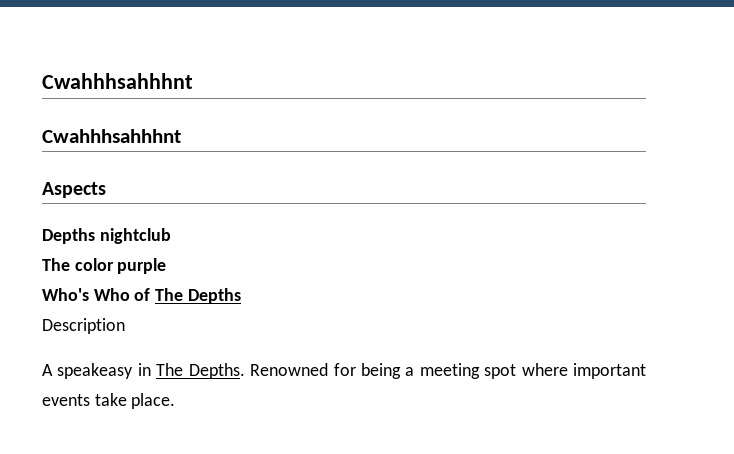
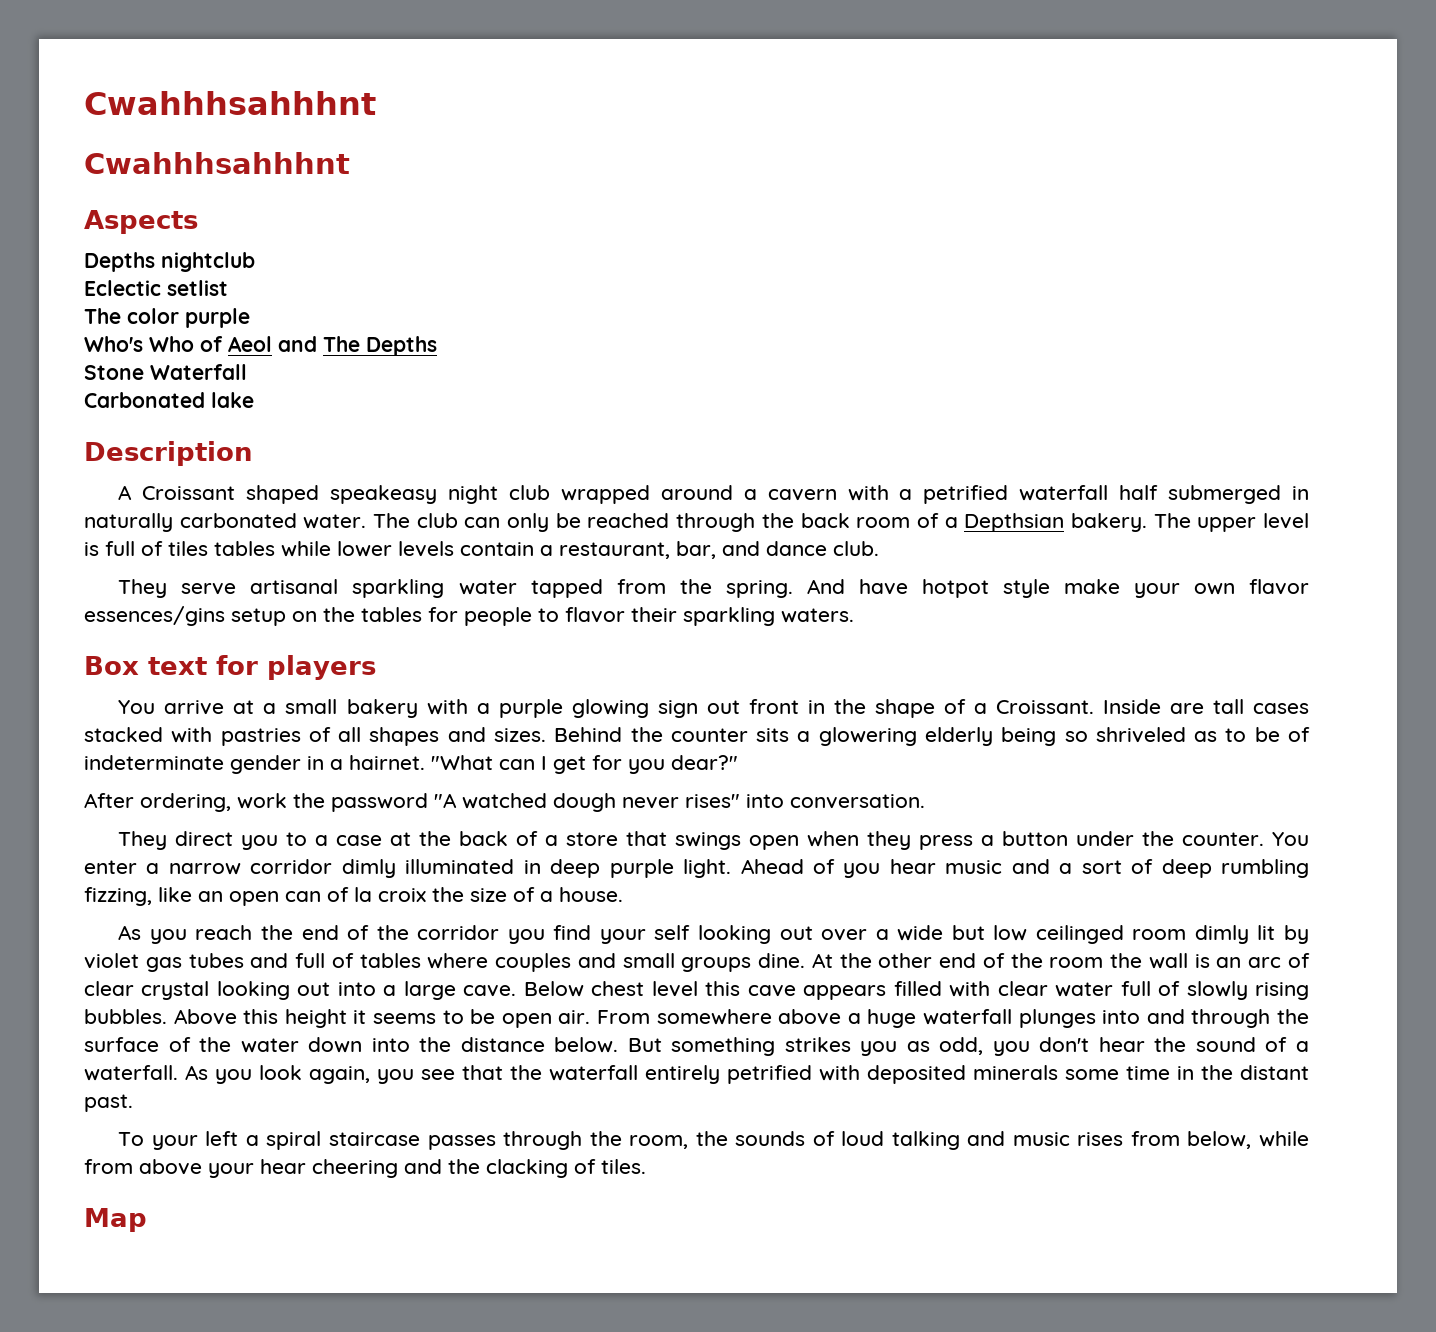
+ Eclectic setlist
- Who's Who of The Depths
+ Who's Who of Aeol and The Depths
+ Stone Waterfall
+ Carbonated lake
  Description
- A speakeasy in The Depths. Renowned for being a meeting spot where important events take place.
+ A Croissant shaped speakeasy night club wrapped around a cavern with a petrified waterfall half submerged in naturally carbonated water. The club can only be reached through the back room of a Depthsian bakery. The upper level is full of tiles tables while lower levels contain a restaurant, bar, and dance club.
+ They serve artisanal sparkling water tapped from the spring. And have hotpot style make your own flavor essences/gins setup on the tables for people to flavor their sparkling waters.
+ Box text for players
+ You arrive at a small bakery with a purple glowing sign out front in the shape of a Croissant. Inside are tall cases stacked with pastries of all shapes and sizes. Behind the counter sits a glowering elderly being so shriveled as to be of indeterminate gender in a hairnet. "What can I get for you dear?"
+ After ordering, work the password "A watched dough never rises" into conversation.
+ They direct you to a case at the back of a store that swings open when they press a button under the counter. You enter a narrow corridor dimly illuminated in deep purple light. Ahead of you hear music and a sort of deep rumbling fizzing, like an open can of la croix the size of a house.
+ As you reach the end of the corridor you find your self looking out over a wide but low ceilinged room dimly lit by violet gas tubes and full of tables where couples and small groups dine. At the other end of the room the wall is an arc of clear crystal looking out into a large cave. Below chest level this cave appears filled with clear water full of slowly rising bubbles. Above this height it seems to be open air. From somewhere above a huge waterfall plunges into and through the surface of the water down into the distance below. But something strikes you as odd, you don't hear the sound of a waterfall. As you look again, you see that the waterfall entirely petrified with deposited minerals some time in the distant past.
+ To your left a spiral staircase passes through the room, the sounds of loud talking and music rises from below, while from above your hear cheering and the clacking of tiles.
+ Map

